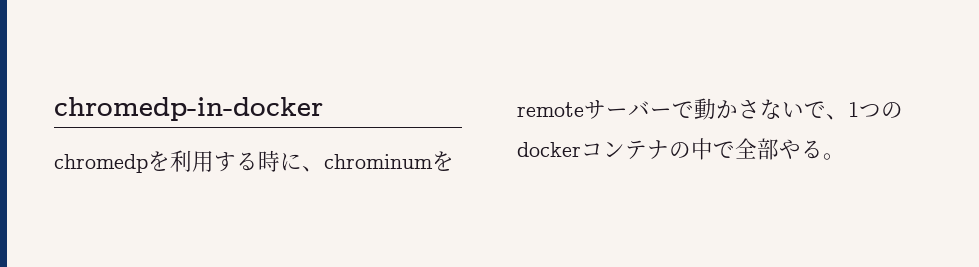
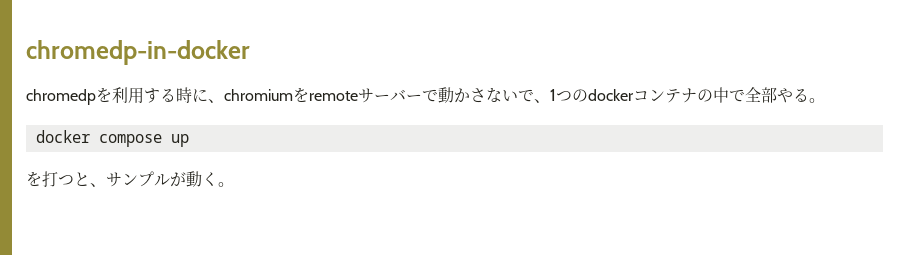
- chromedpを利用する時に、chrominumをremoteサーバーで動かさないで、1つのdockerコンテナの中で全部やる。
+ chromedpを利用する時に、chromiumをremoteサーバーで動かさないで、1つのdockerコンテナの中で全部やる。
+ docker compose up
+ を打つと、サンプルが動く。

